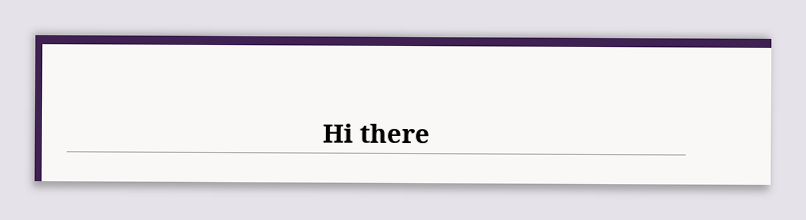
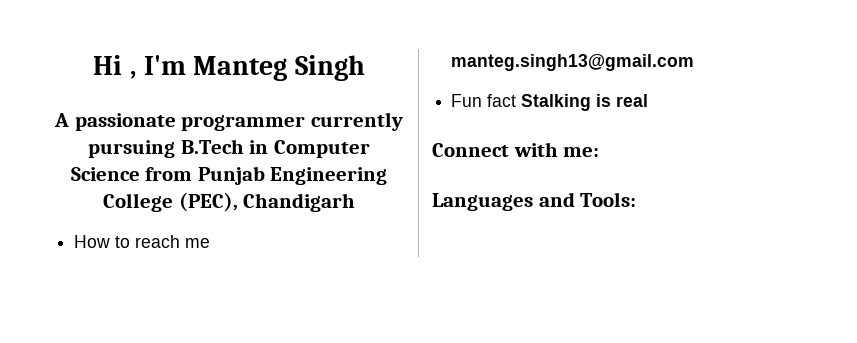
- Hi there
+ Hi , I'm Manteg Singh
+ A passionate programmer currently pursuing B.Tech in Computer Science from Punjab Engineering College (PEC), Chandigarh
+ How to reach me manteg.singh13@gmail.com
+ Fun fact Stalking is real
+ Connect with me:
+ Languages and Tools:

